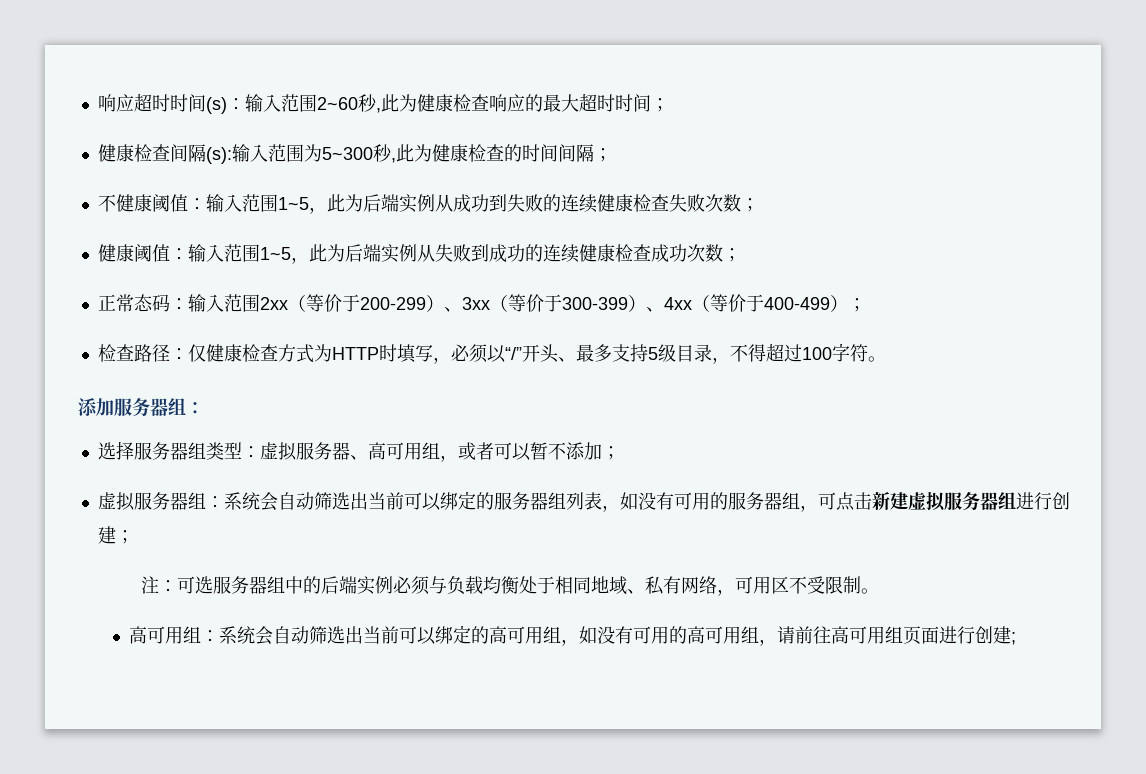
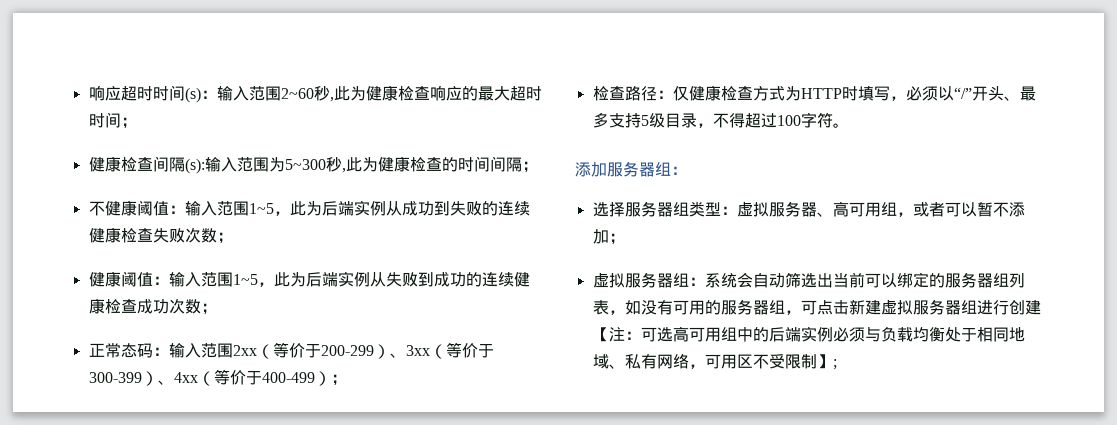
- 虚拟服务器组：系统会自动筛选出当前可以绑定的服务器组列表，如没有可用的服务器组，可点击新建虚拟服务器组进行创建；
- 注：可选服务器组中的后端实例必须与负载均衡处于相同地域、私有网络，可用区不受限制。
- 高可用组：系统会自动筛选出当前可以绑定的高可用组，如没有可用的高可用组，请前往高可用组页面进行创建;
+ 虚拟服务器组：系统会自动筛选出当前可以绑定的服务器组列表，如没有可用的服务器组，可点击新建虚拟服务器组进行创建【注：可选高可用组中的后端实例必须与负载均衡处于相同地域、私有网络，可用区不受限制】;

